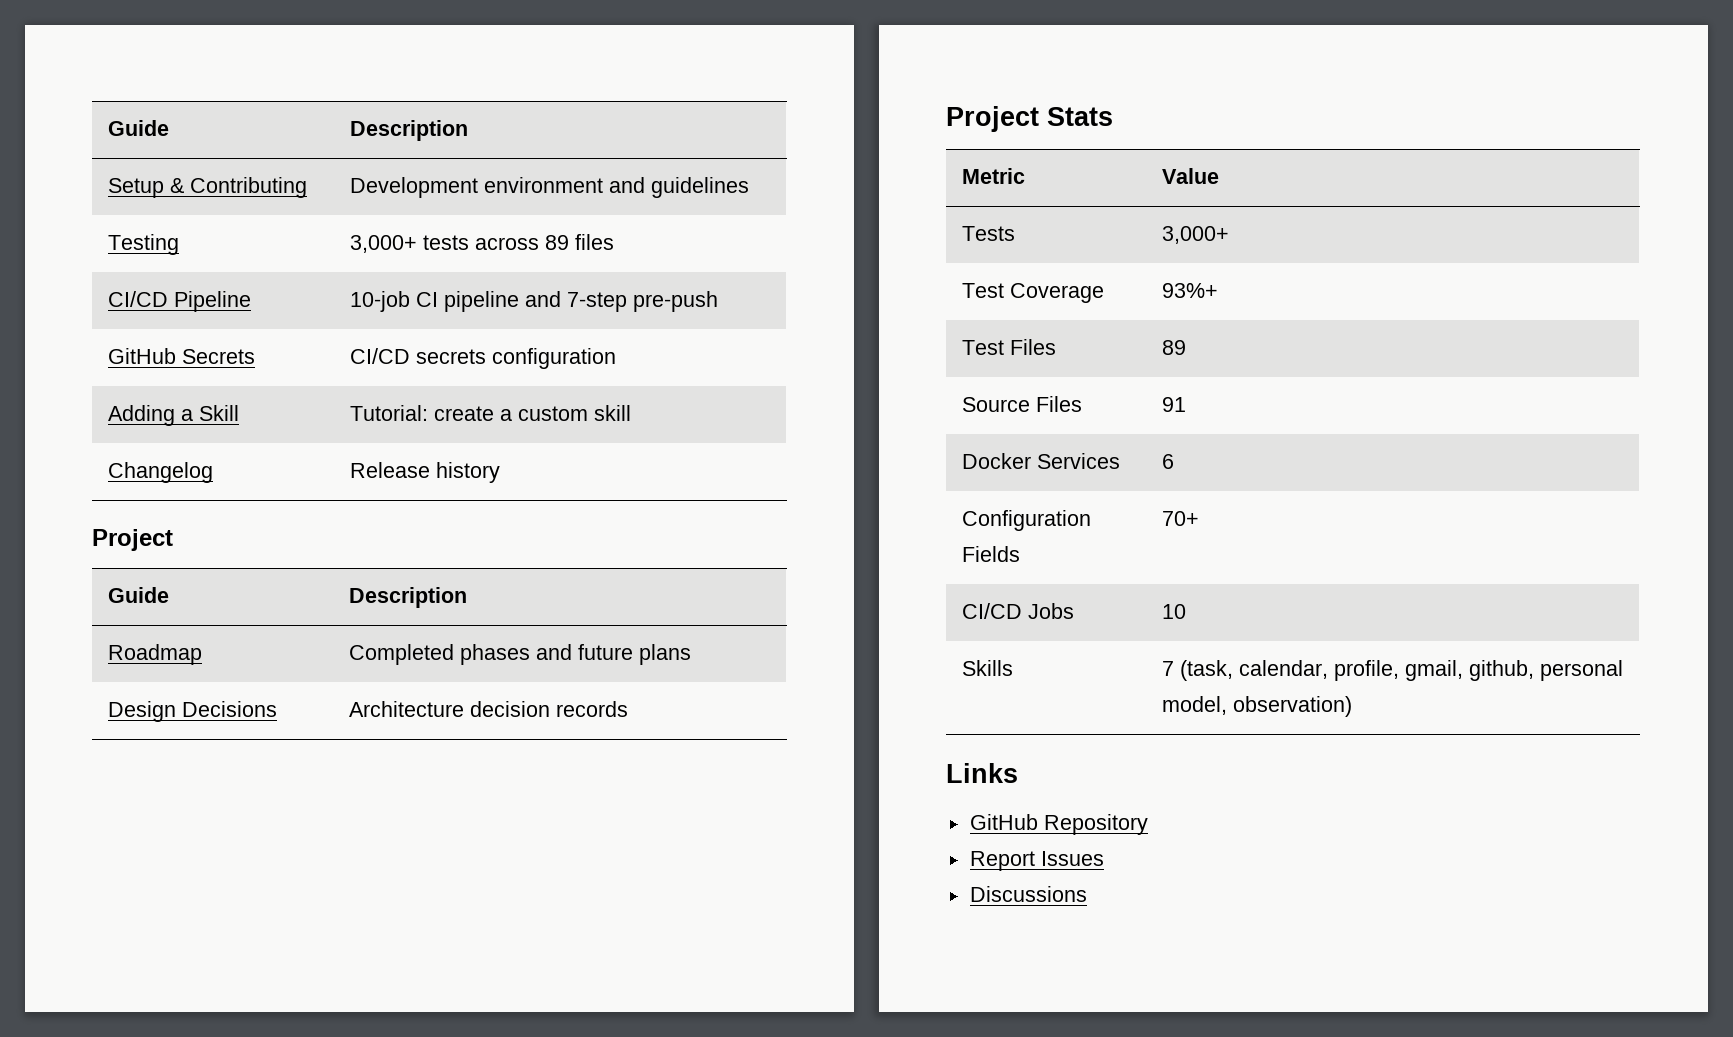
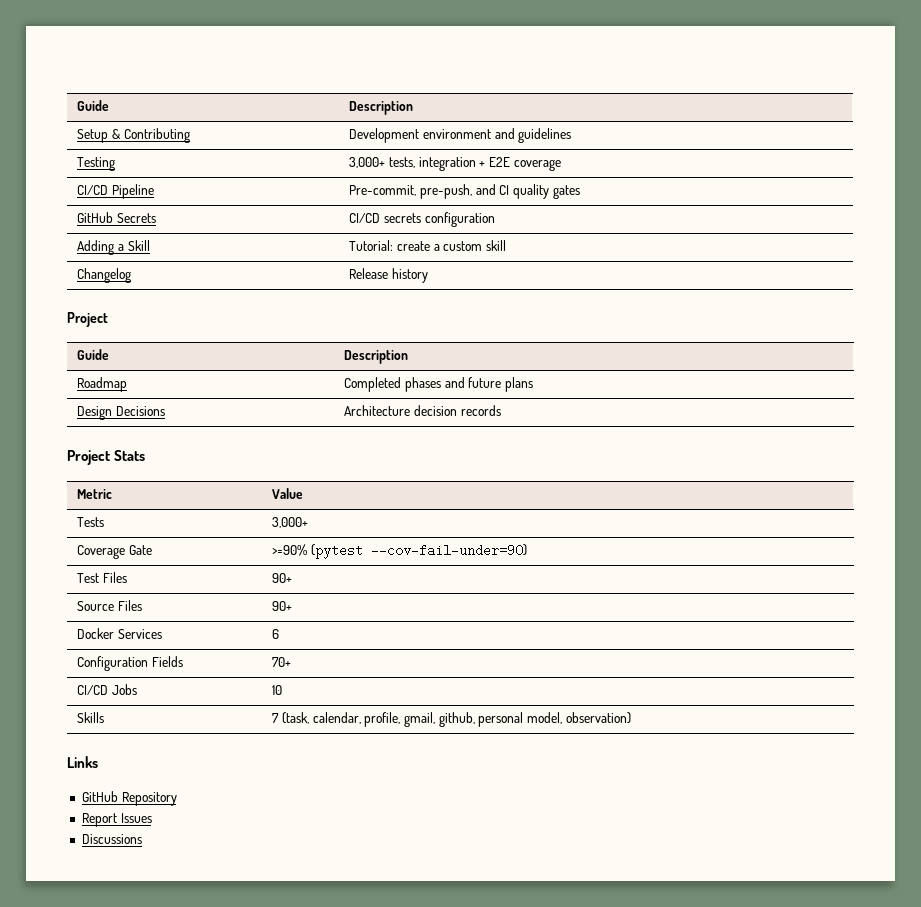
- Testing | 3,000+ tests across 89 files
- CI/CD Pipeline | 10-job CI pipeline and 7-step pre-push
+ Testing | 3,000+ tests, integration + E2E coverage
+ CI/CD Pipeline | Pre-commit, pre-push, and CI quality gates
- Test Coverage | 93%+
+ Coverage Gate | >=90% (pytest --cov-fail-under=90)
- Test Files | 89
+ Test Files | 90+
- Source Files | 91
+ Source Files | 90+

